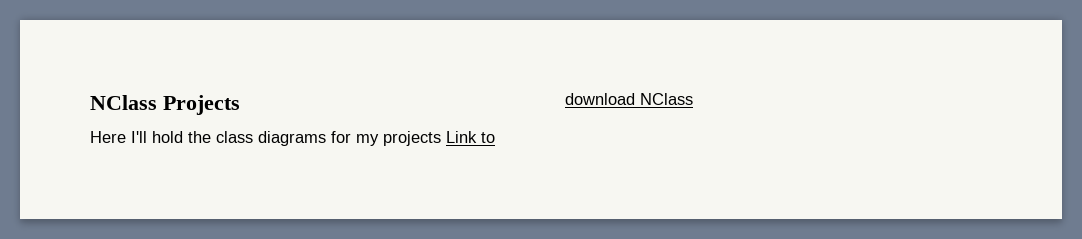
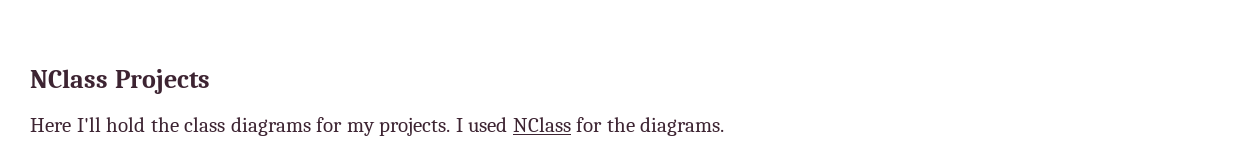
- Here I'll hold the class diagrams for my projects Link to download NClass
+ Here I'll hold the class diagrams for my projects. I used NClass for the diagrams.

